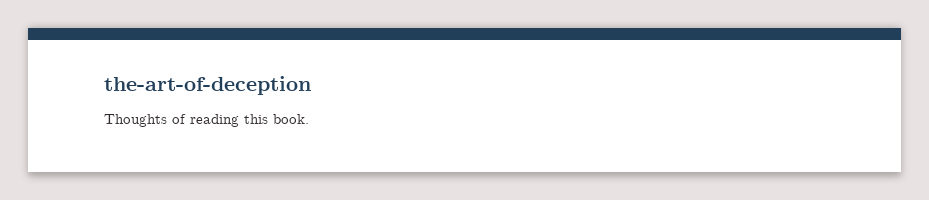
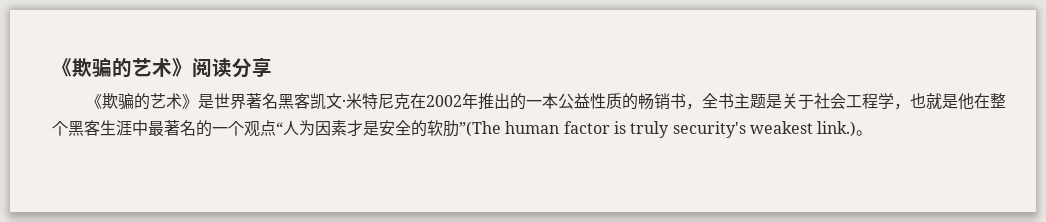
- the-art-of-deception
- Thoughts of reading this book.
+ 《欺骗的艺术》阅读分享
+ 《欺骗的艺术》是世界著名黑客凯文·米特尼克在2002年推出的一本公益性质的畅销书，全书主题是关于社会工程学，也就是他在整个黑客生涯中最著名的一个观点“人为因素才是安全的软肋”(The human factor is truly security's weakest link.)。

